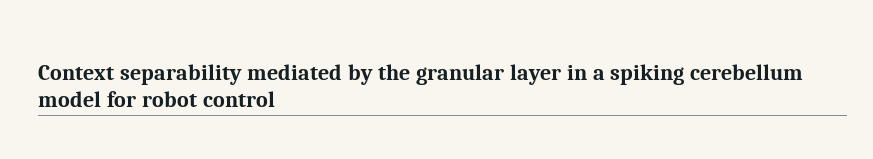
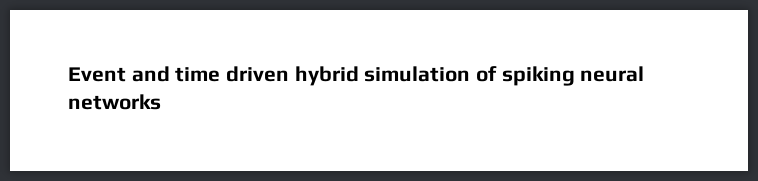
- Context separability mediated by the granular layer in a spiking cerebellum model for robot control
+ Event and time driven hybrid simulation of spiking neural networks

